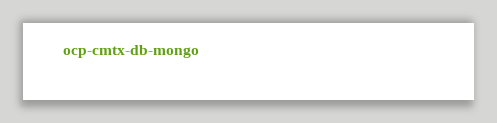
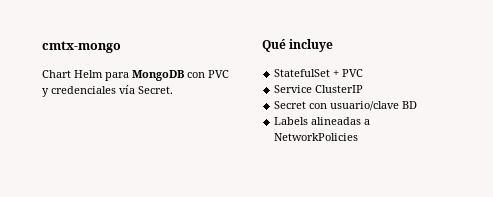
- ocp-cmtx-db-mongo
+ cmtx-mongo
+ Chart Helm para MongoDB con PVC y credenciales vía Secret.
+ Qué incluye
+ StatefulSet + PVC
+ Service ClusterIP
+ Secret con usuario/clave BD
+ Labels alineadas a NetworkPolicies

